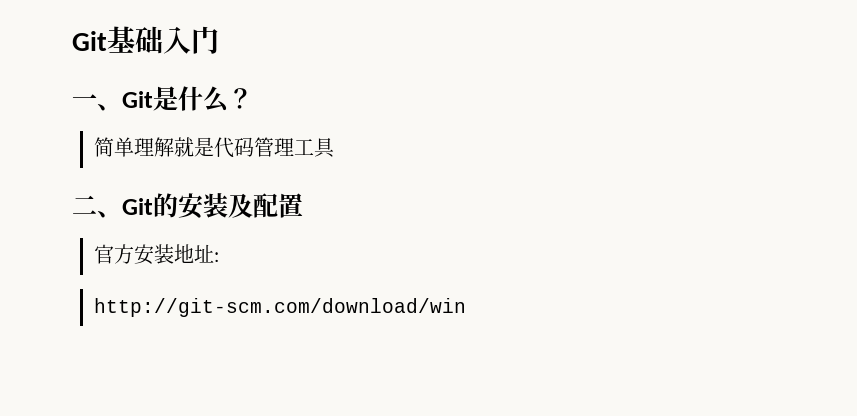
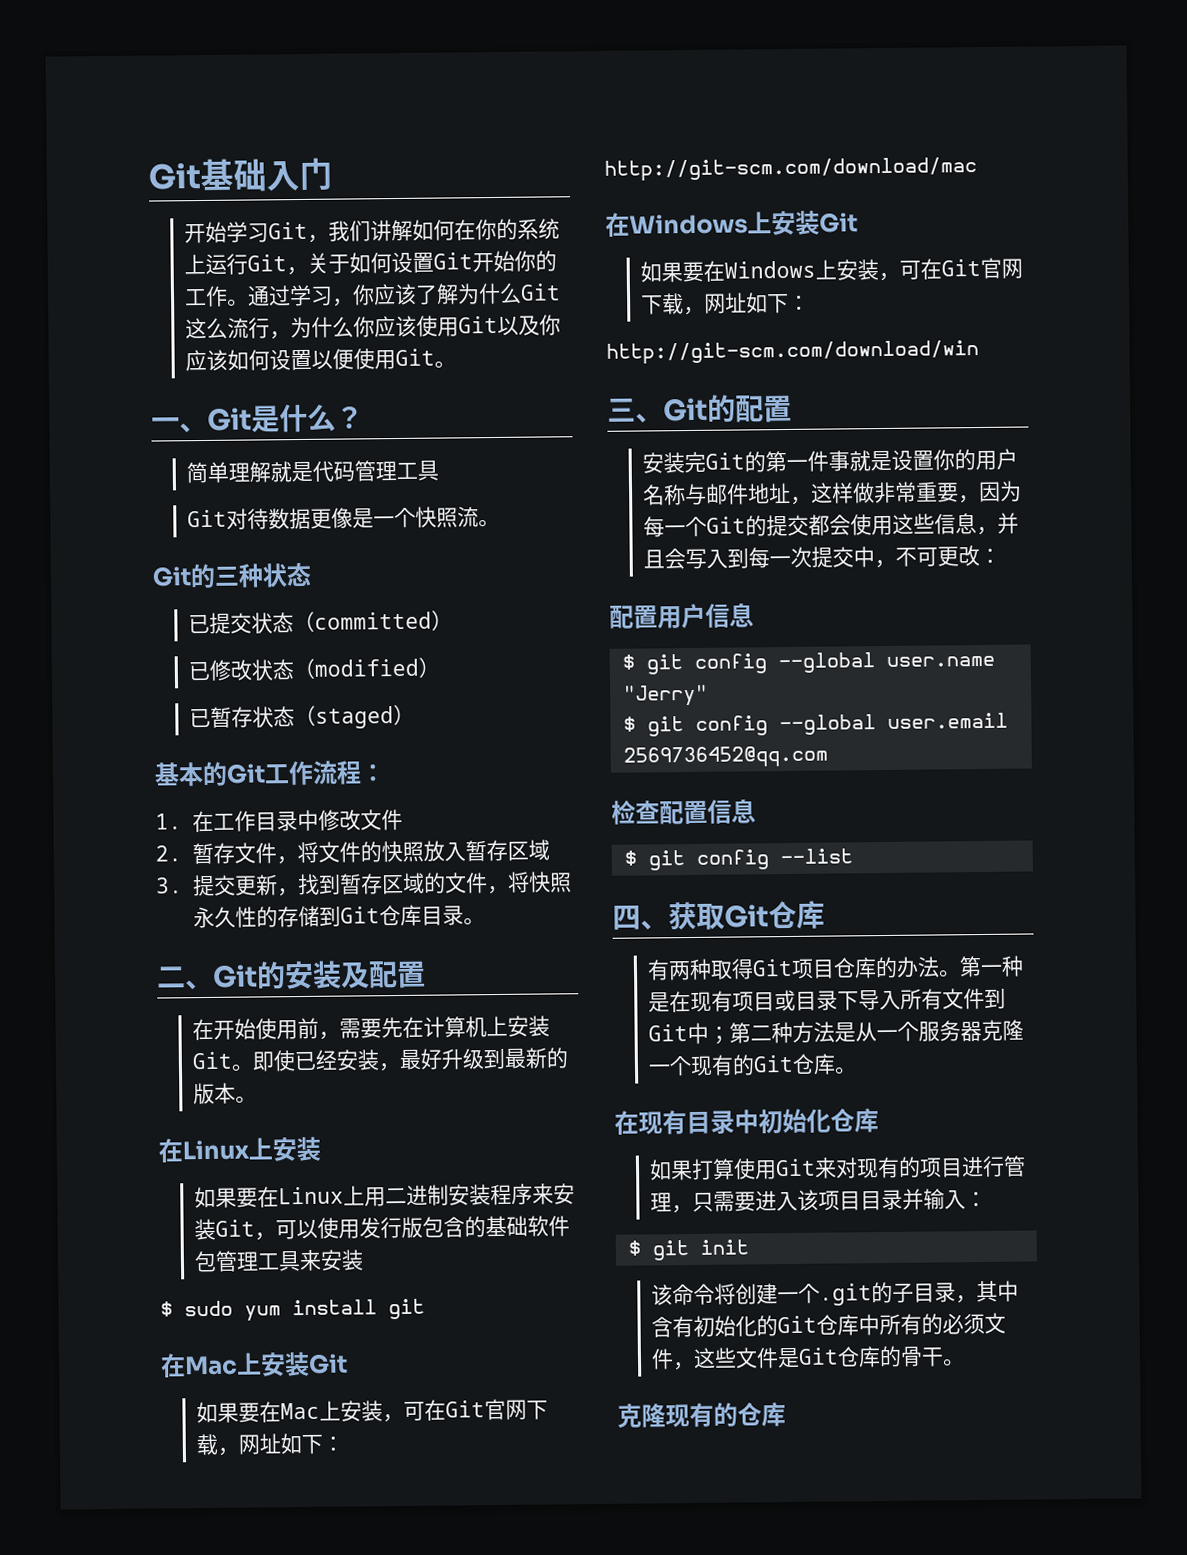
+ 开始学习Git，我们讲解如何在你的系统上运行Git，关于如何设置Git开始你的工作。通过学习，你应该了解为什么Git这么流行，为什么你应该使用Git以及你应该如何设置以便使用Git。
+ Git对待数据更像是一个快照流。
+ Git的三种状态
+ 已提交状态（committed）
+ 已修改状态（modified）
+ 已暂存状态（staged）
+ 基本的Git工作流程：
+ 1.在工作目录中修改文件
+ 2.暂存文件，将文件的快照放入暂存区域
+ 3.提交更新，找到暂存区域的文件，将快照永久性的存储到Git仓库目录。
- 官方安装地址:
+ 在开始使用前，需要先在计算机上安装Git。即使已经安装，最好升级到最新的版本。
+ 在Linux上安装
+ 如果要在Linux上用二进制安装程序来安装Git，可以使用发行版包含的基础软件包管理工具来安装
+ $ sudo yum install git
+ 在Mac上安装Git
+ 如果要在Mac上安装，可在Git官网下载，网址如下：
+ http://git-scm.com/download/mac
+ 在Windows上安装Git
+ 如果要在Windows上安装，可在Git官网下载，网址如下：
  http://git-scm.com/download/win
+ 三、Git的配置
+ 安装完Git的第一件事就是设置你的用户名称与邮件地址，这样做非常重要，因为每一个Git的提交都会使用这些信息，并且会写入到每一次提交中，不可更改：
+ 配置用户信息
+ $ git config --global user.name "Jerry"
+ $ git config --global user.email 2569736452@qq.com
+ 检查配置信息
+ $ git config --list
+ 四、获取Git仓库
+ 有两种取得Git项目仓库的办法。第一种是在现有项目或目录下导入所有文件到Git中；第二种方法是从一个服务器克隆一个现有的Git仓库。
+ 在现有目录中初始化仓库
+ 如果打算使用Git来对现有的项目进行管理，只需要进入该项目目录并输入：
+ $ git init
+ 该命令将创建一个.git的子目录，其中含有初始化的Git仓库中所有的必须文件，这些文件是Git仓库的骨干。
+ 克隆现有的仓库

